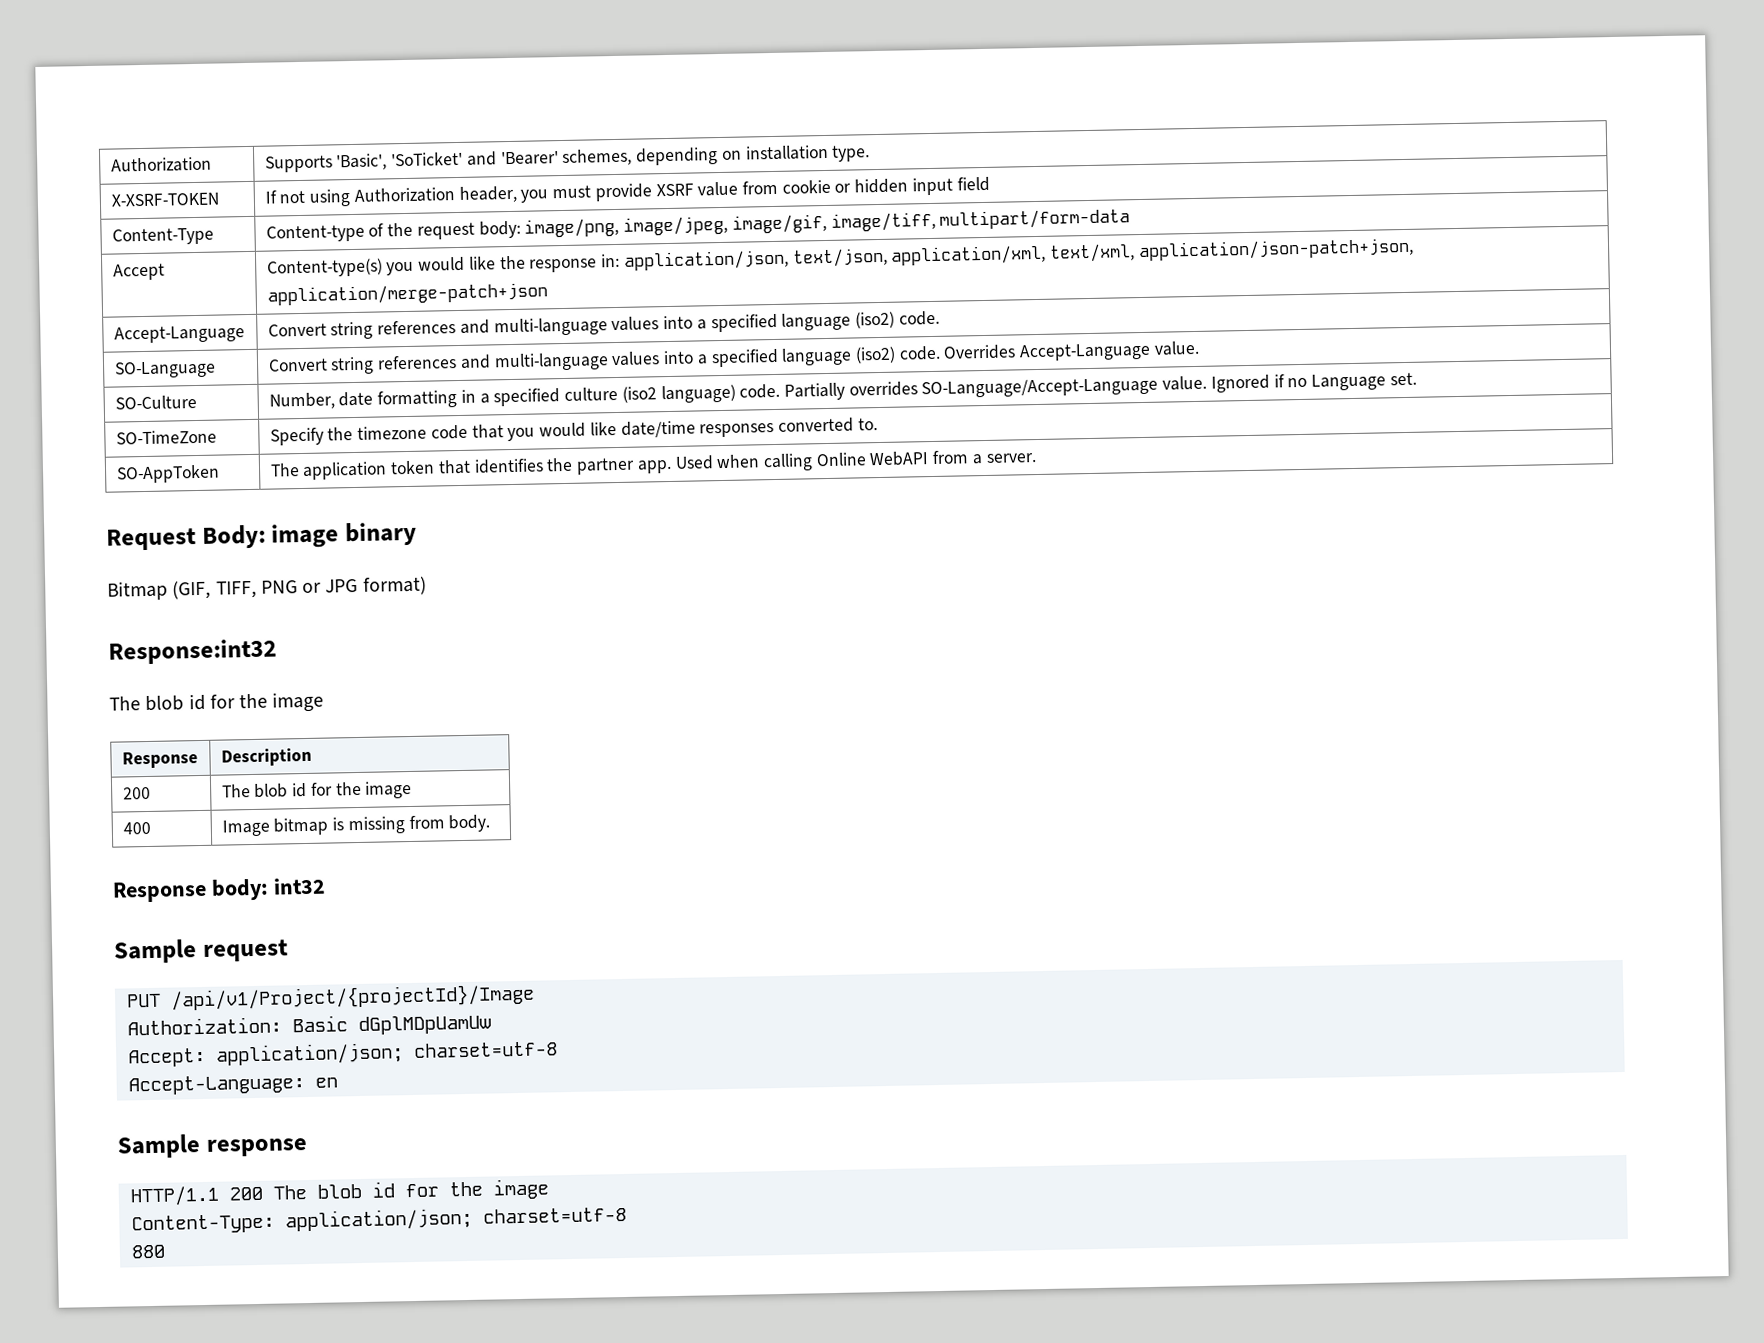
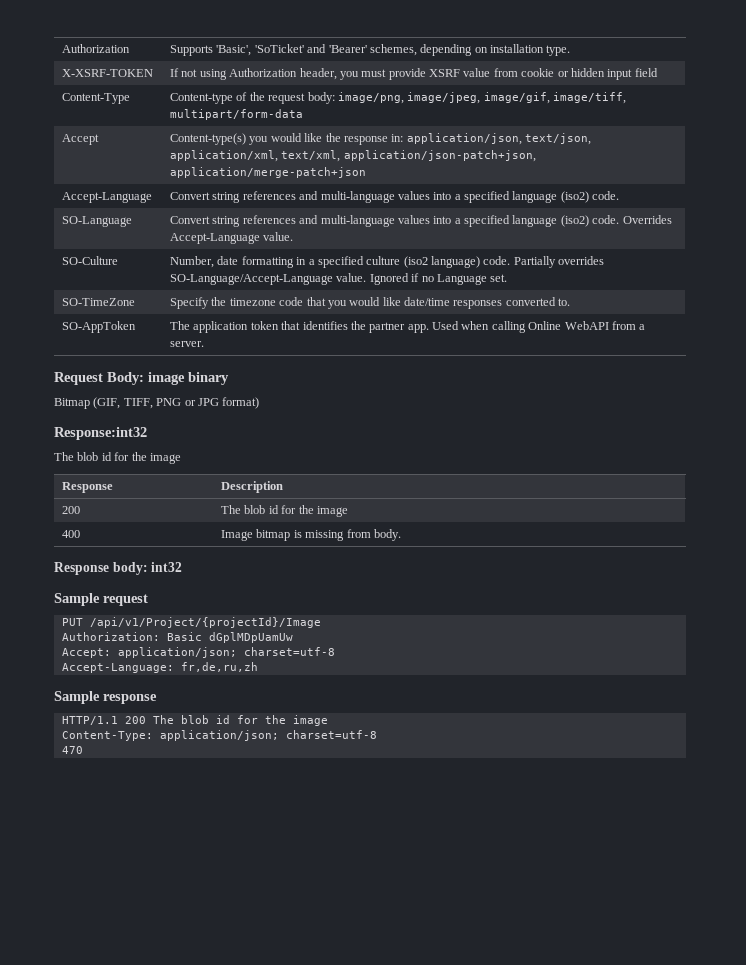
- Accept-Language: en
+ Accept-Language: fr,de,ru,zh
- 880
+ 470

